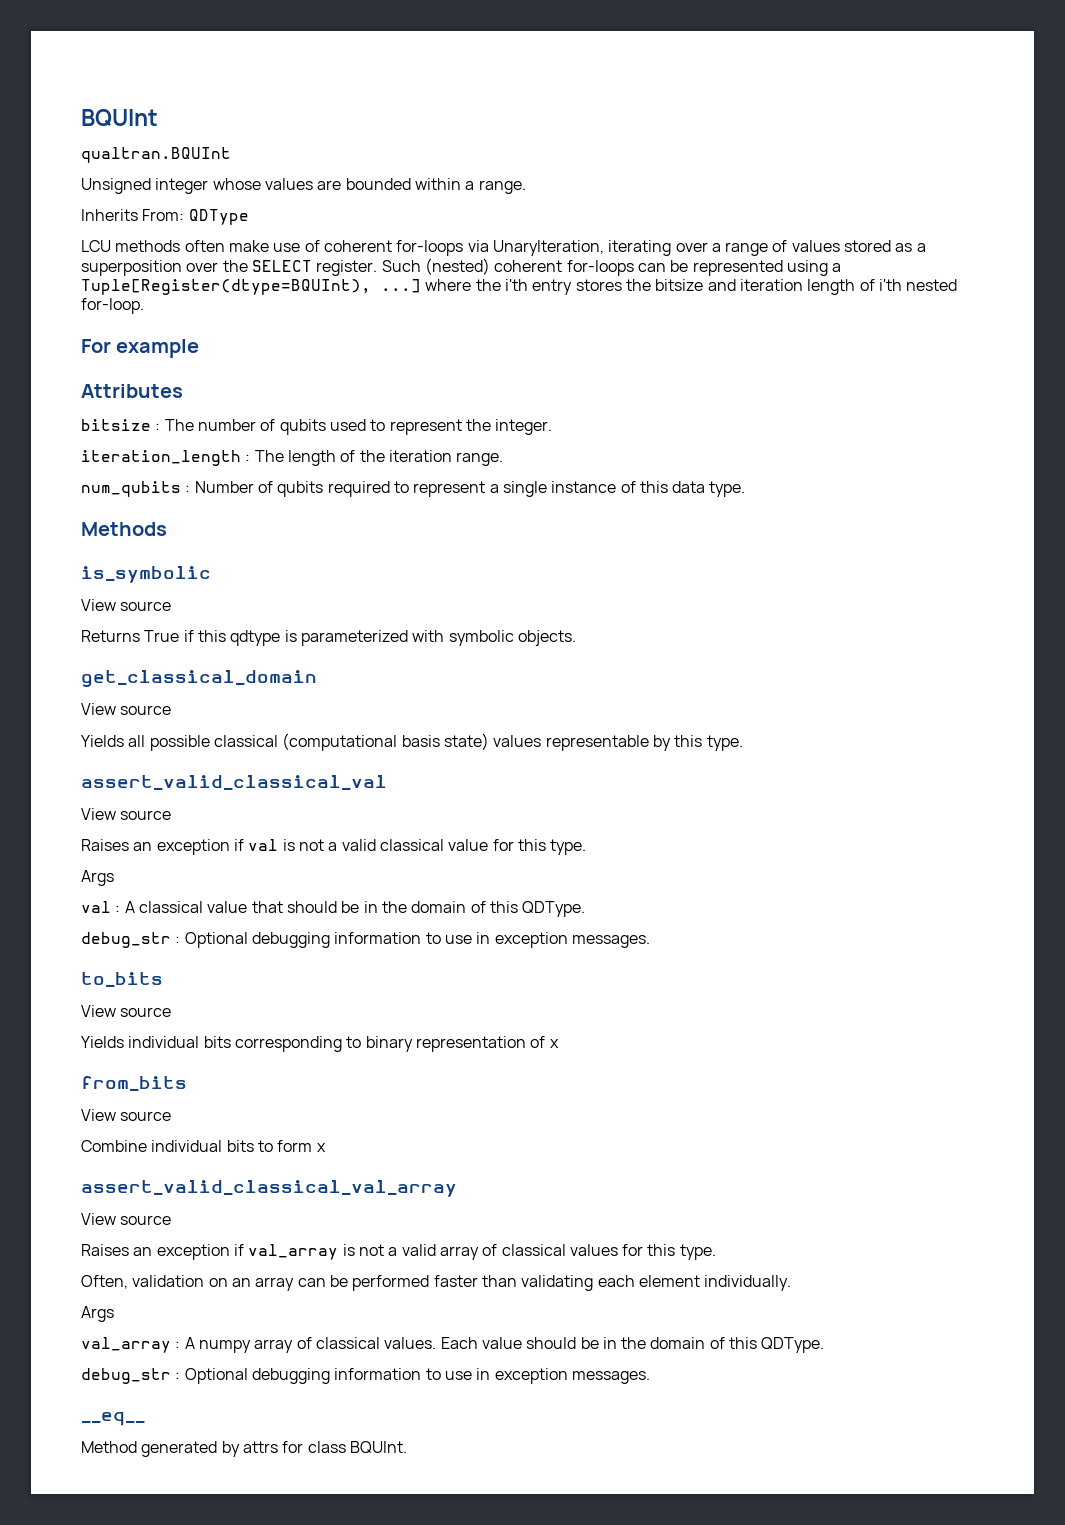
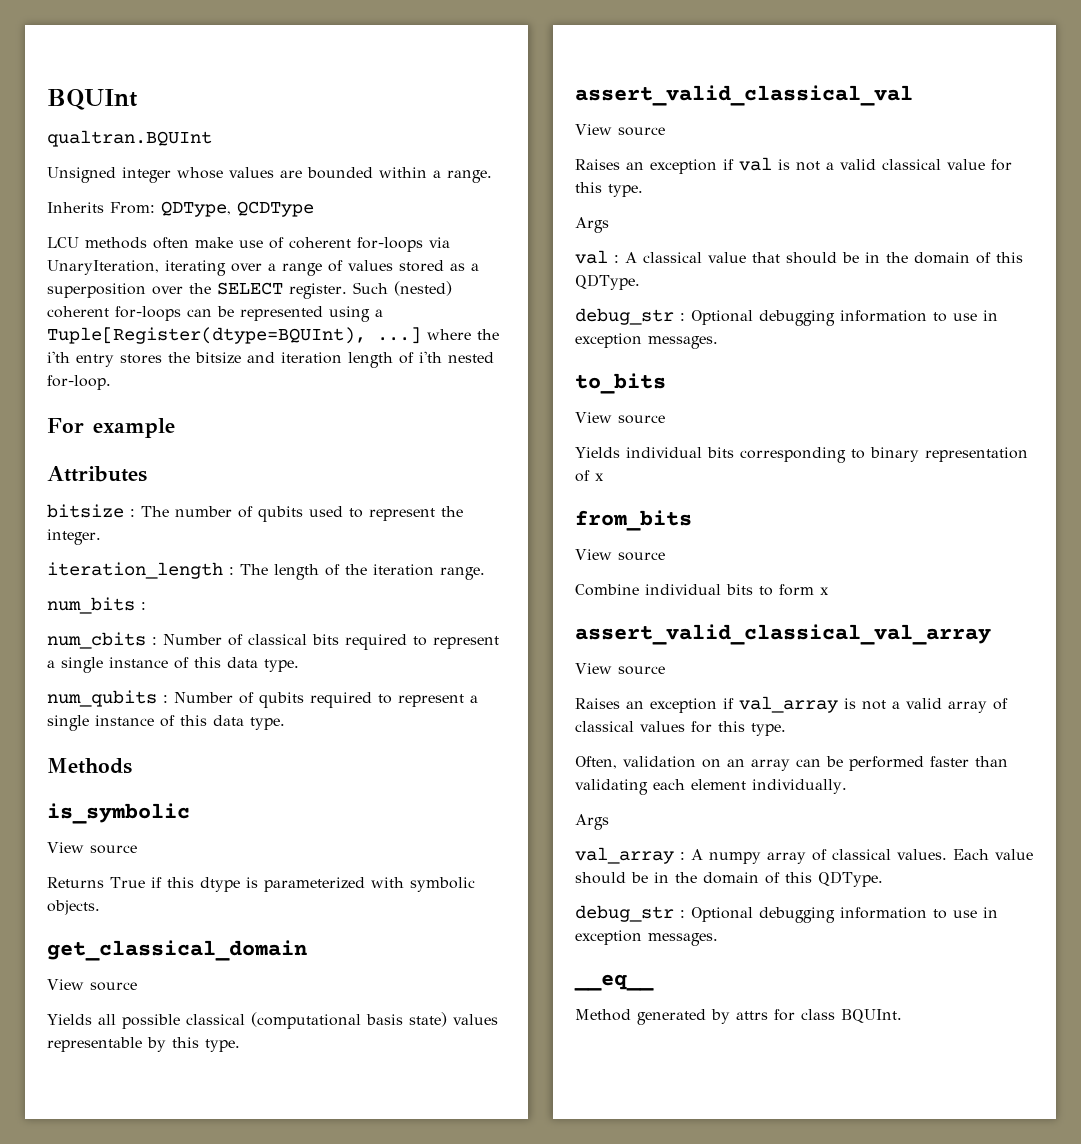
- Inherits From: QDType
+ Inherits From: QDType, QCDType
+ num_bits :
+ num_cbits : Number of classical bits required to represent a single instance of this data type.
- Returns True if this qdtype is parameterized with symbolic objects.
+ Returns True if this dtype is parameterized with symbolic objects.

